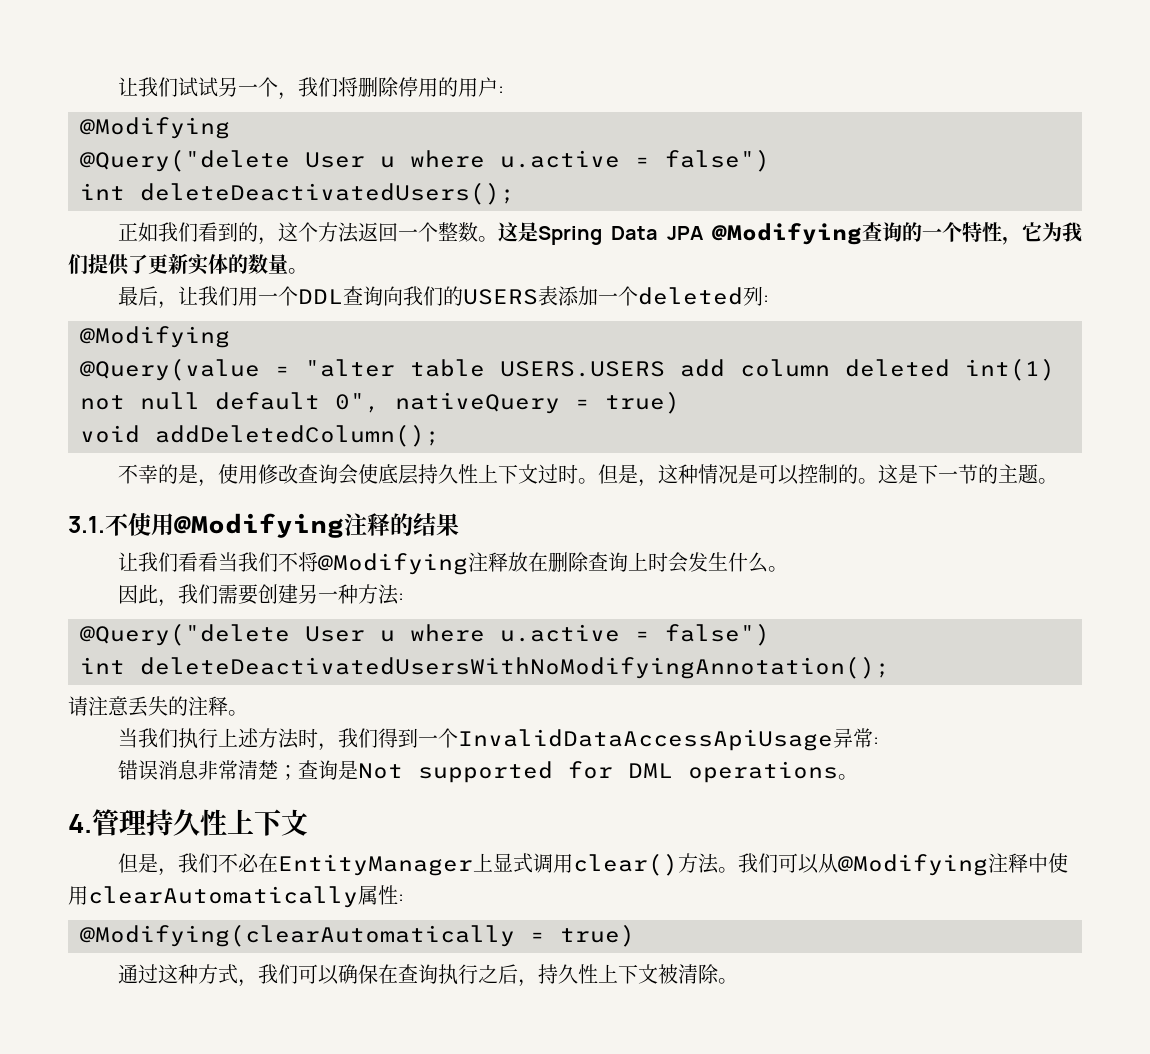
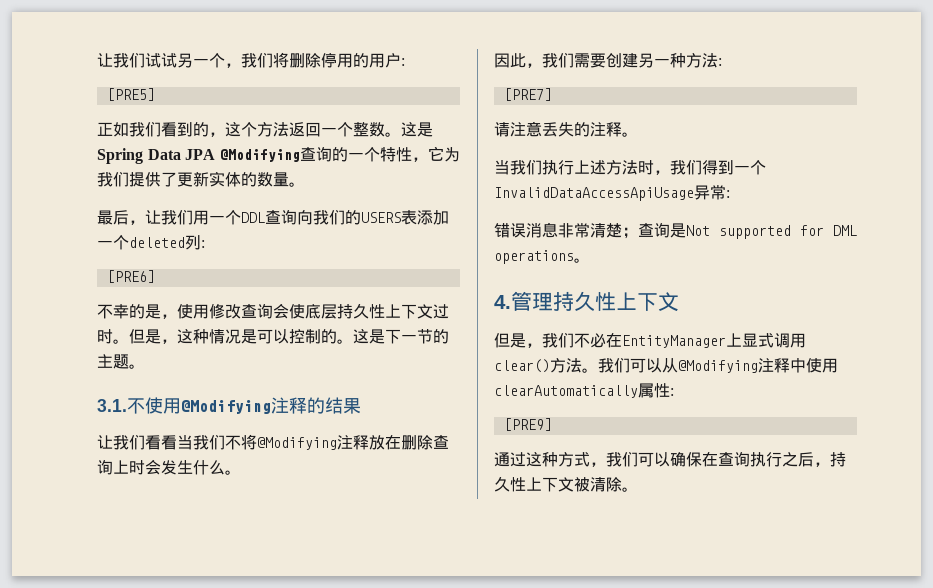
  让我们试试另一个，我们将删除停用的用户:
- @Modifying
- @Query("delete User u where u.active = false")
- int deleteDeactivatedUsers();
+ [PRE5]
  最后，让我们用一个DDL查询向我们的USERS表添加一个deleted列:
- @Modifying
- @Query(value = "alter table USERS.USERS add column deleted int(1) not null default 0", nativeQuery = true)
- void addDeletedColumn();
+ [PRE6]
  因此，我们需要创建另一种方法:
- @Query("delete User u where u.active = false")
- int deleteDeactivatedUsersWithNoModifyingAnnotation();
+ [PRE7]
- @Modifying(clearAutomatically = true)
+ [PRE9]

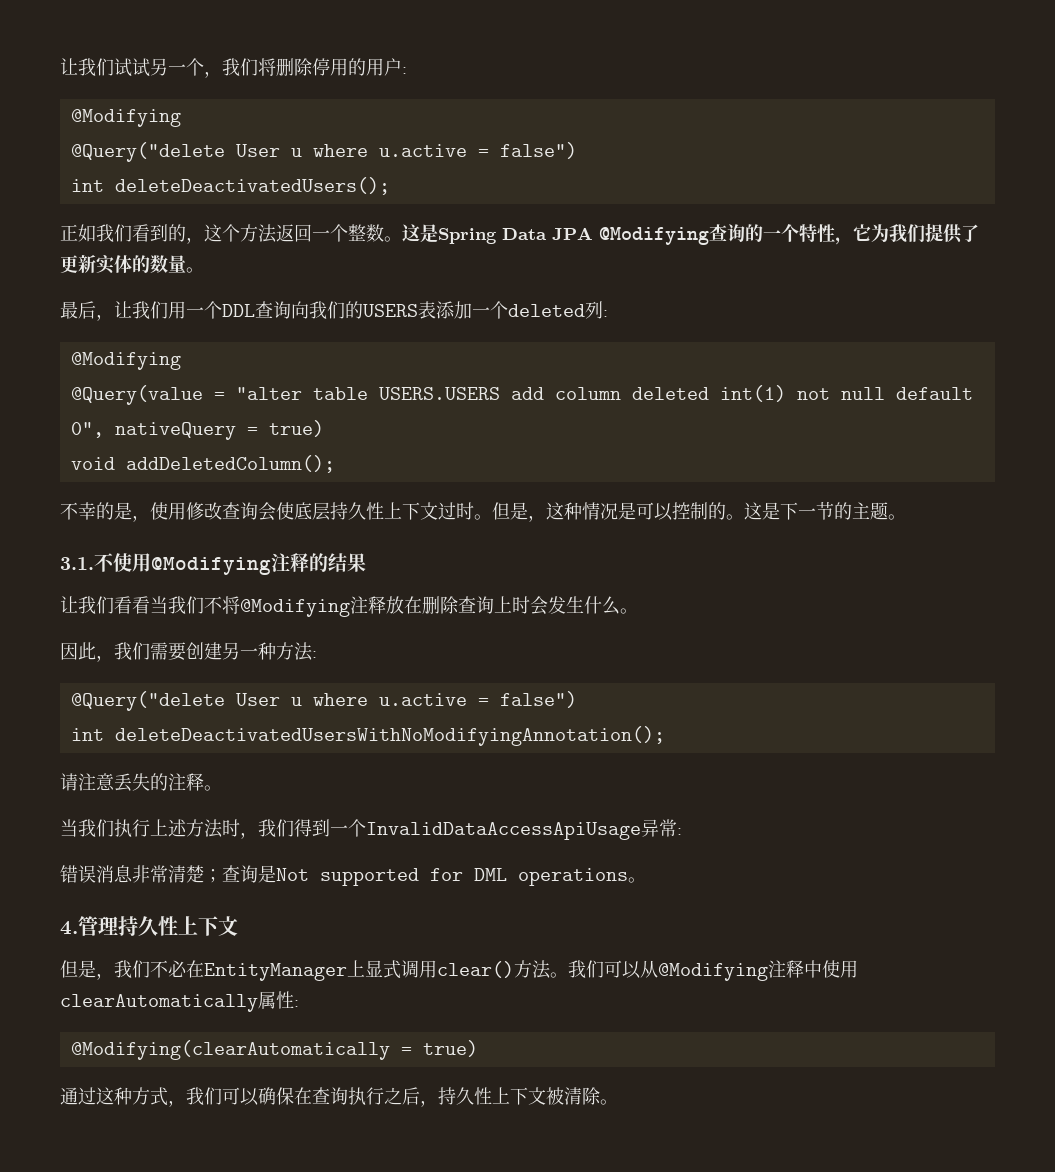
  让我们试试另一个，我们将删除停用的用户:
- [PRE5]
+ @Modifying
+ @Query("delete User u where u.active = false")
+ int deleteDeactivatedUsers();
  最后，让我们用一个DDL查询向我们的USERS表添加一个deleted列:
- [PRE6]
+ @Modifying
+ @Query(value = "alter table USERS.USERS add column deleted int(1) not null default 0", nativeQuery = true)
+ void addDeletedColumn();
  因此，我们需要创建另一种方法:
- [PRE7]
+ @Query("delete User u where u.active = false")
+ int deleteDeactivatedUsersWithNoModifyingAnnotation();
- [PRE9]
+ @Modifying(clearAutomatically = true)

